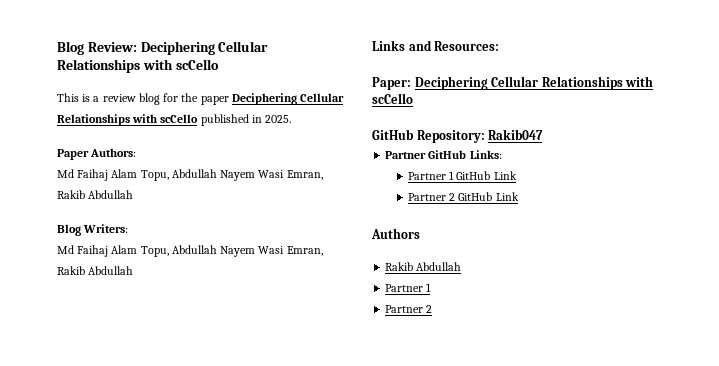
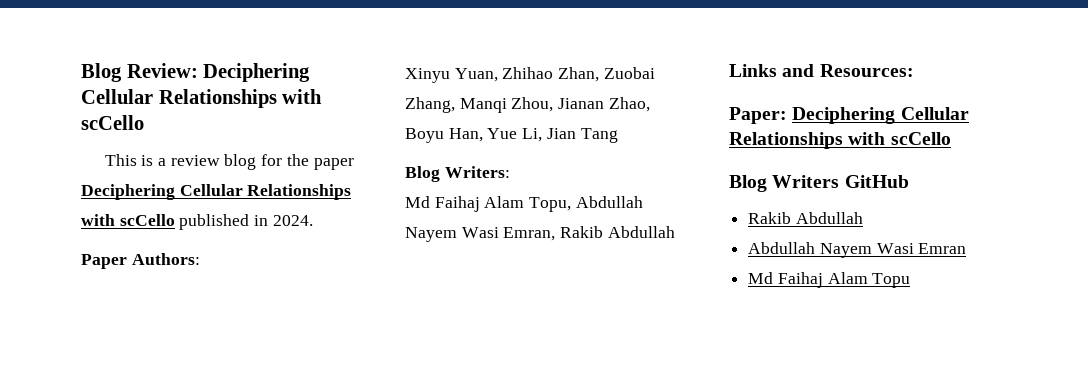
- This is a review blog for the paper Deciphering Cellular Relationships with scCello published in 2025.
+ This is a review blog for the paper Deciphering Cellular Relationships with scCello published in 2024.
  Paper Authors:
- Md Faihaj Alam Topu, Abdullah Nayem Wasi Emran, Rakib Abdullah
+ Xinyu Yuan, Zhihao Zhan, Zuobai Zhang, Manqi Zhou, Jianan Zhao, Boyu Han, Yue Li, Jian Tang
- GitHub Repository: Rakib047
- Partner GitHub Links:
- Partner 1 GitHub Link
- Partner 2 GitHub Link
- Authors
+ Blog Writers GitHub
  Rakib Abdullah
- Partner 1
- Partner 2
+ Abdullah Nayem Wasi Emran
+ Md Faihaj Alam Topu

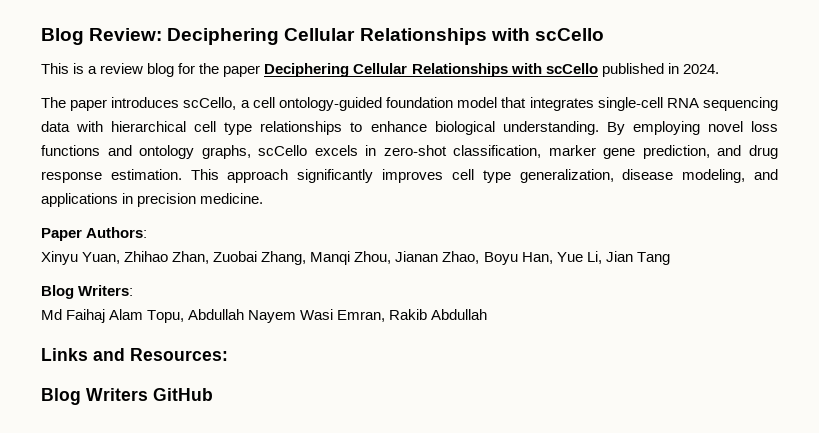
+ The paper introduces scCello, a cell ontology-guided foundation model that integrates single-cell RNA sequencing data with hierarchical cell type relationships to enhance biological understanding. By employing novel loss functions and ontology graphs, scCello excels in zero-shot classification, marker gene prediction, and drug response estimation. This approach significantly improves cell type generalization, disease modeling, and applications in precision medicine.
- Paper: Deciphering Cellular Relationships with scCello
  Blog Writers GitHub
- Rakib Abdullah
- Abdullah Nayem Wasi Emran
- Md Faihaj Alam Topu

